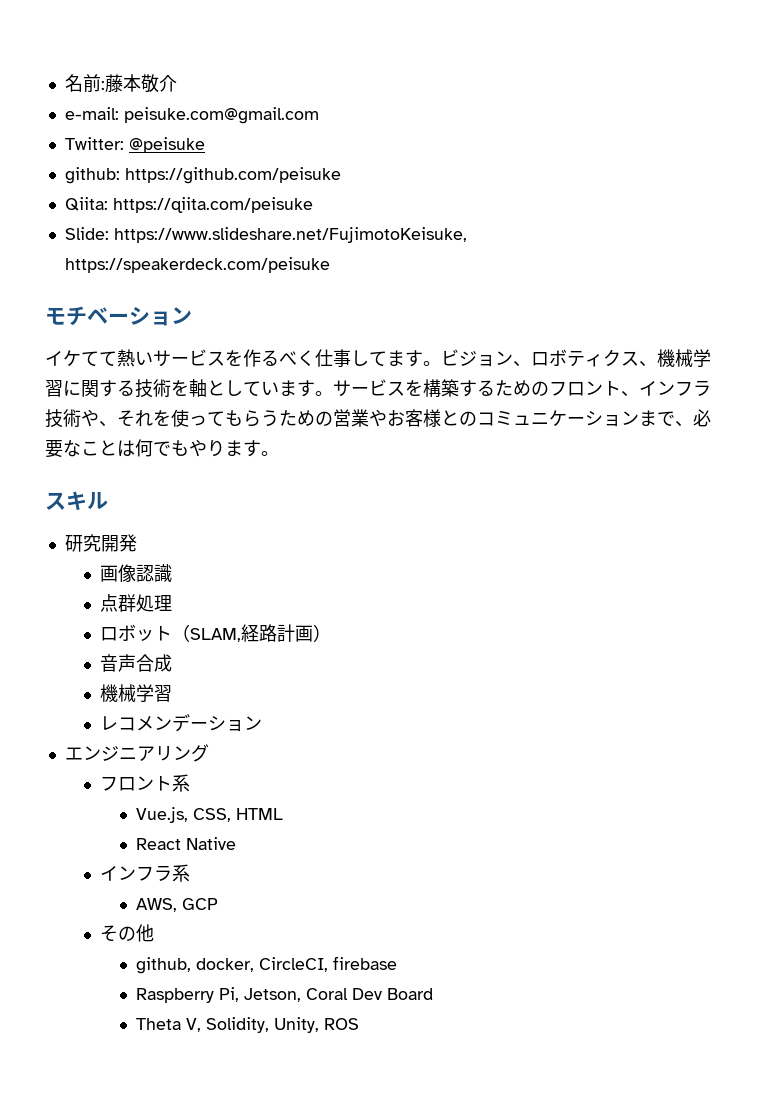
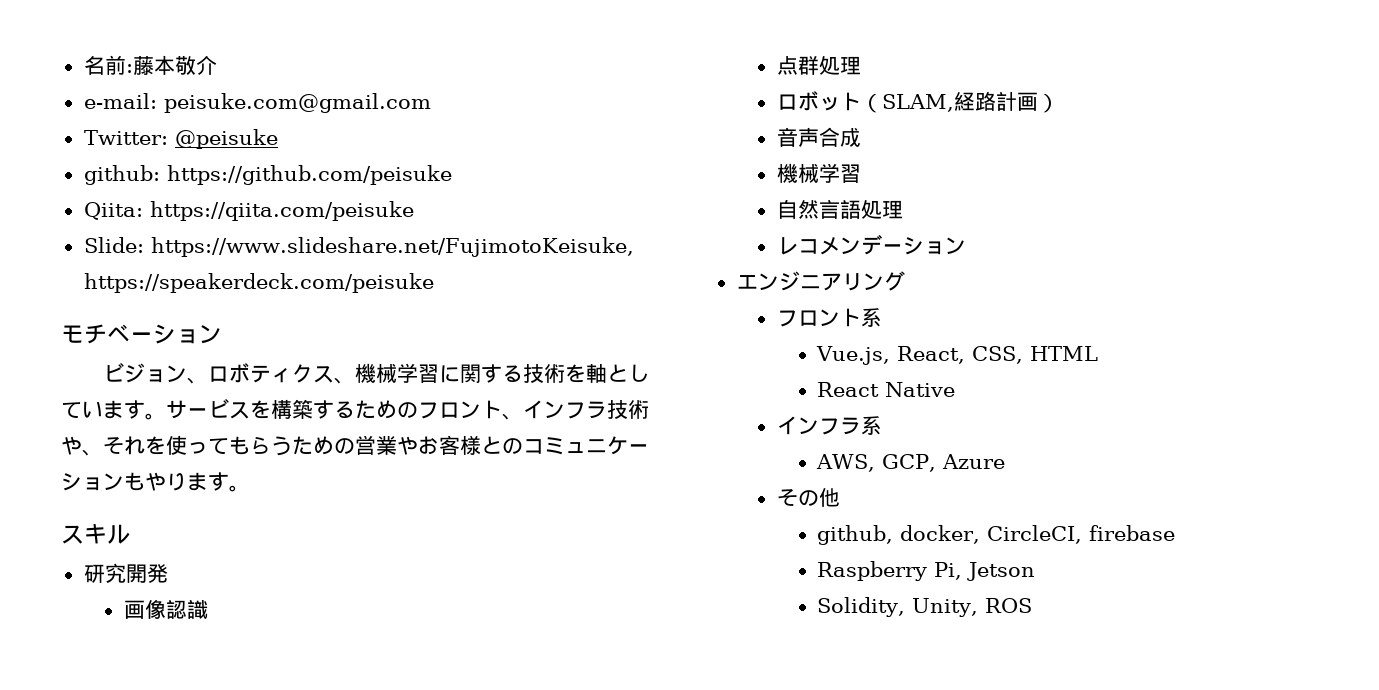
- イケてて熱いサービスを作るべく仕事してます。
- サービスを構築するためのフロント、インフラ技術や、それを使ってもらうための営業やお客様とのコミュニケーションまで、必要なことは何でもやります。
+ サービスを構築するためのフロント、インフラ技術や、それを使ってもらうための営業やお客様とのコミュニケーションもやります。
+ 自然言語処理
- Vue.js, CSS, HTML
+ Vue.js, React, CSS, HTML
- AWS, GCP
+ AWS, GCP, Azure
- Raspberry Pi, Jetson, Coral Dev Board
- Theta V, Solidity, Unity, ROS
+ Raspberry Pi, Jetson
+ Solidity, Unity, ROS

